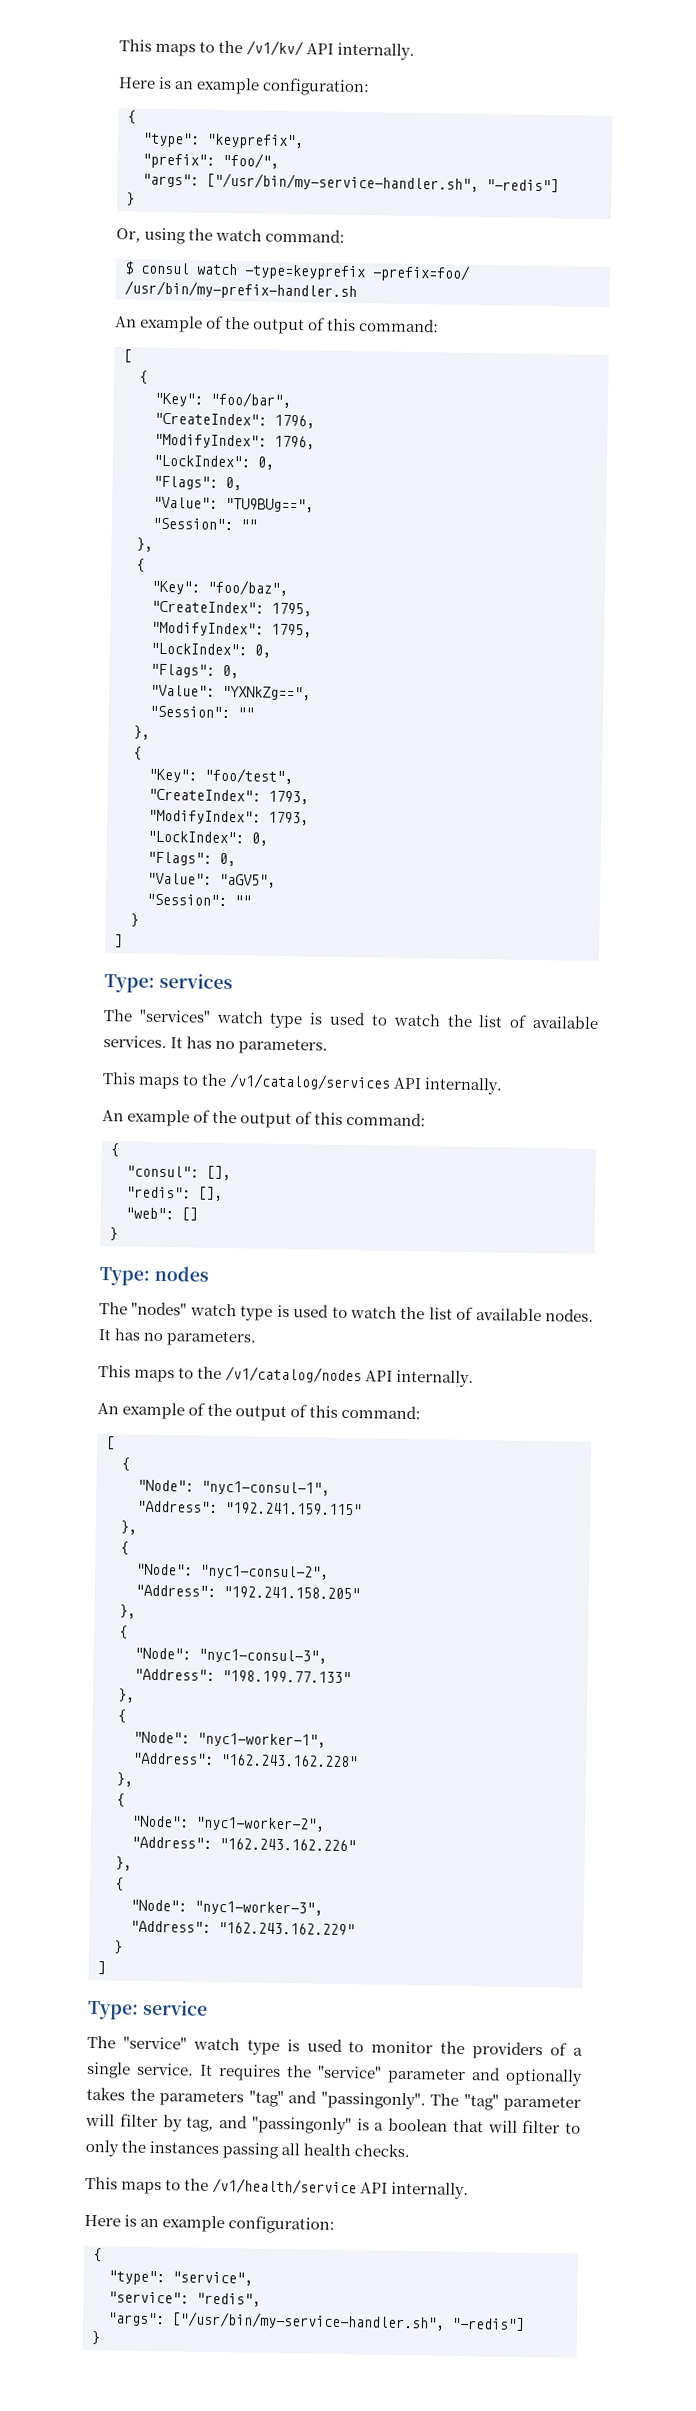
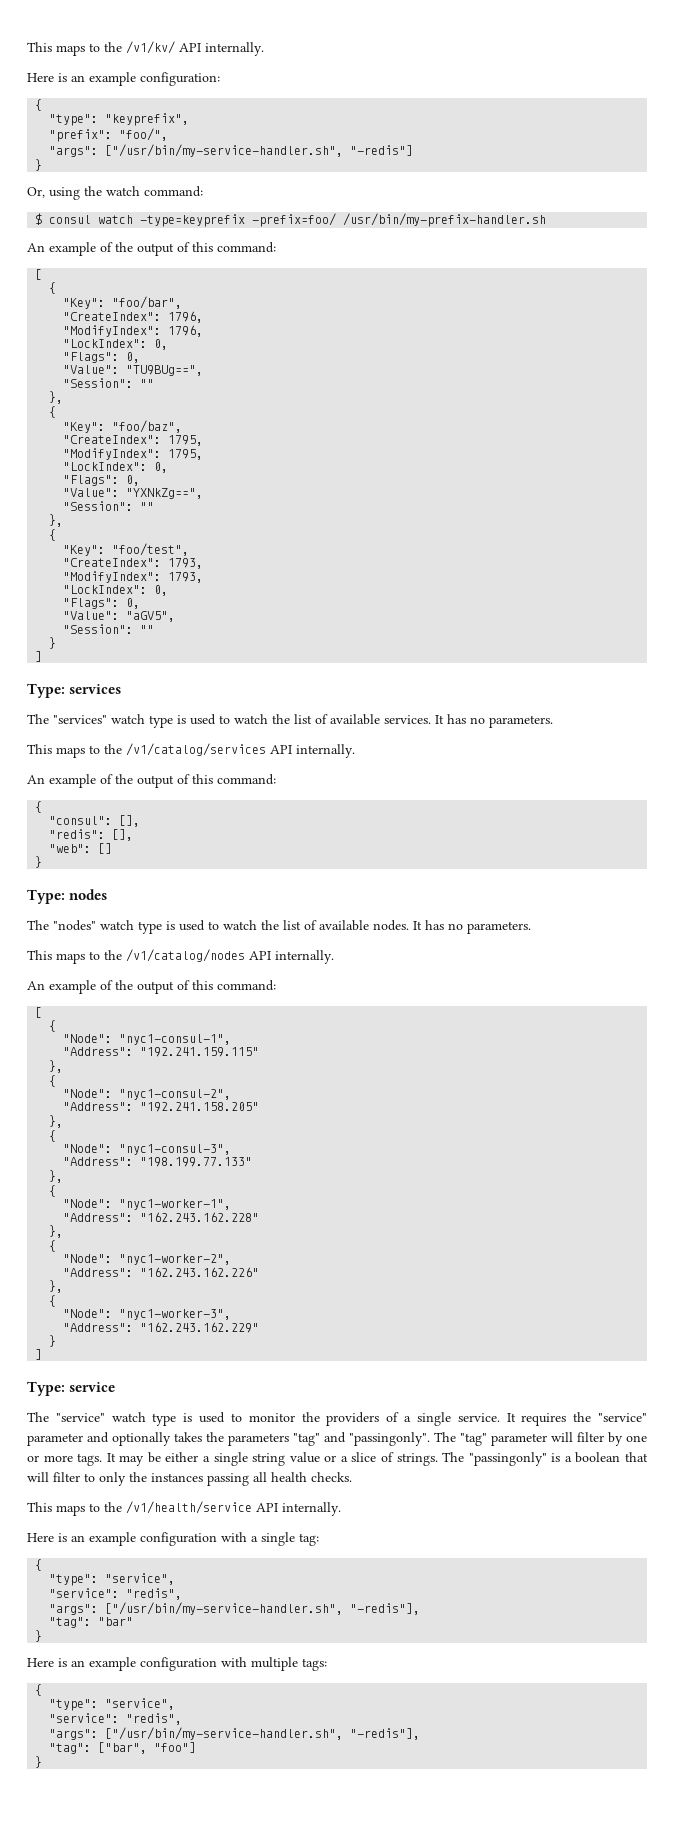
- The "tag" parameter will filter by tag, and "passingonly" is a boolean that will filter to only the instances passing all health checks.
+ The "tag" parameter will filter by one or more tags. It may be either a single string value or a slice of strings. The "passingonly" is a boolean that will filter to only the instances passing all health checks.
  This maps to the /v1/health/service API internally.
- Here is an example configuration:
+ Here is an example configuration with a single tag:
  {
  "type": "service",
  "service": "redis",
- "args": ["/usr/bin/my-service-handler.sh", "-redis"]
+ "args": ["/usr/bin/my-service-handler.sh", "-redis"],
+ "tag": "bar"
+ }
+ Here is an example configuration with multiple tags:
+ {
+ "type": "service",
+ "service": "redis",
+ "args": ["/usr/bin/my-service-handler.sh", "-redis"],
+ "tag": ["bar", "foo"]

